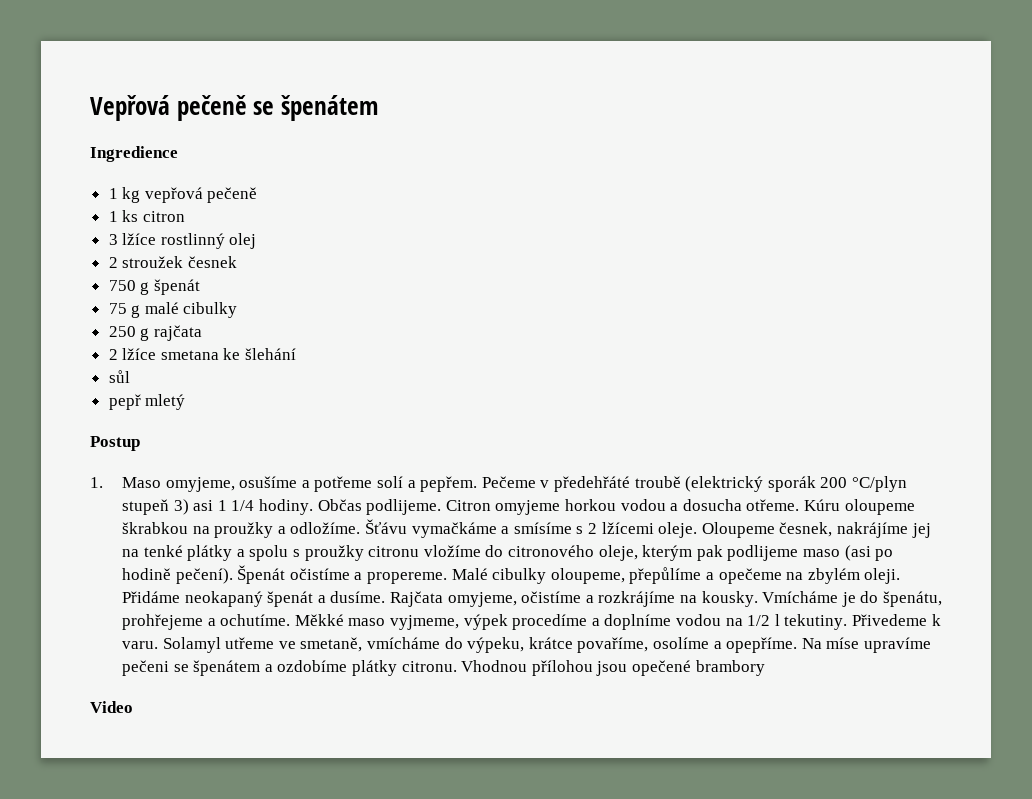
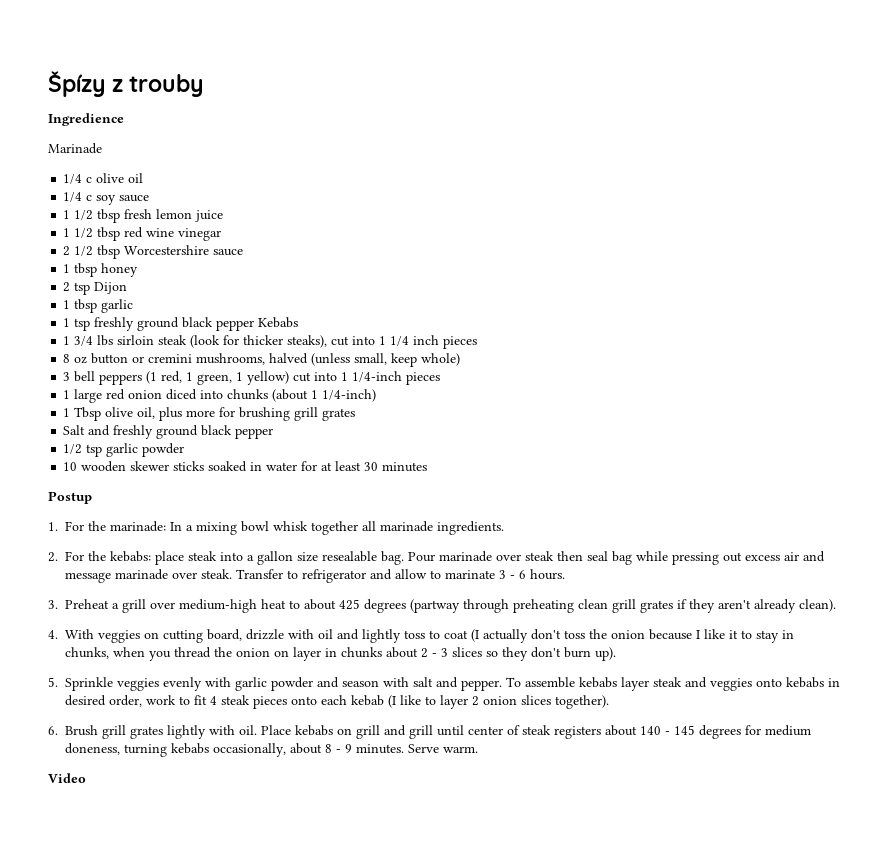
- Vepřová pečeně se špenátem
+ Špízy z trouby
  Ingredience
- 1 kg vepřová pečeně
- 1 ks citron
- 3 lžíce rostlinný olej
- 2 stroužek česnek
- 750 g špenát
- 75 g malé cibulky
- 250 g rajčata
- 2 lžíce smetana ke šlehání
- sůl
- pepř mletý
+ Marinade
+ 1/4 c olive oil
+ 1/4 c soy sauce
+ 1 1/2 tbsp fresh lemon juice
+ 1 1/2 tbsp red wine vinegar
+ 2 1/2 tbsp Worcestershire sauce
+ 1 tbsp honey
+ 2 tsp Dijon
+ 1 tbsp garlic
+ 1 tsp freshly ground black pepper Kebabs
+ 1 3/4 lbs sirloin steak (look for thicker steaks), cut into 1 1/4 inch pieces
+ 8 oz button or cremini mushrooms, halved (unless small, keep whole)
+ 3 bell peppers (1 red, 1 green, 1 yellow) cut into 1 1/4-inch pieces
+ 1 large red onion diced into chunks (about 1 1/4-inch)
+ 1 Tbsp olive oil, plus more for brushing grill grates
+ Salt and freshly ground black pepper
+ 1/2 tsp garlic powder
+ 10 wooden skewer sticks soaked in water for at least 30 minutes
  Postup
- 1. Maso omyjeme, osušíme a potřeme solí a pepřem. Pečeme v předehřáté troubě (elektrický sporák 200 °C/plyn stupeň 3) asi 1 1/4 hodiny. Občas podlijeme. Citron omyjeme horkou vodou a dosucha otřeme. Kúru oloupeme škrabkou na proužky a odložíme. Šťávu vymačkáme a smísíme s 2 lžícemi oleje. Oloupeme česnek, nakrájíme jej na tenké plátky a spolu s proužky citronu vložíme do citronového oleje, kterým pak podlijeme maso (asi po hodině pečení). Špenát očistíme a propereme. Malé cibulky oloupeme, přepůlíme a opečeme na zbylém oleji. Přidáme neokapaný špenát a dusíme. Rajčata omyjeme, očistíme a rozkrájíme na kousky. Vmícháme je do špenátu, prohřejeme a ochutíme. Měkké maso vyjmeme, výpek procedíme a doplníme vodou na 1/2 l tekutiny. Přivedeme k varu. Solamyl utřeme ve smetaně, vmícháme do výpeku, krátce povaříme, osolíme a opepříme. Na míse upravíme pečeni se špenátem a ozdobíme plátky citronu. Vhodnou přílohou jsou opečené brambory
+ 1. For the marinade: In a mixing bowl whisk together all marinade ingredients.
+ 2. For the kebabs: place steak into a gallon size resealable bag. Pour marinade over steak then seal bag while pressing out excess air and message marinade over steak. Transfer to refrigerator and allow to marinate 3 - 6 hours.
+ 3. Preheat a grill over medium-high heat to about 425 degrees (partway through preheating clean grill grates if they aren't already clean).
+ 4. With veggies on cutting board, drizzle with oil and lightly toss to coat (I actually don't toss the onion because I like it to stay in chunks, when you thread the onion on layer in chunks about 2 - 3 slices so they don't burn up).
+ 5. Sprinkle veggies evenly with garlic powder and season with salt and pepper. To assemble kebabs layer steak and veggies onto kebabs in desired order, work to fit 4 steak pieces onto each kebab (I like to layer 2 onion slices together).
+ 6. Brush grill grates lightly with oil. Place kebabs on grill and grill until center of steak registers about 140 - 145 degrees for medium doneness, turning kebabs occasionally, about 8 - 9 minutes. Serve warm.

